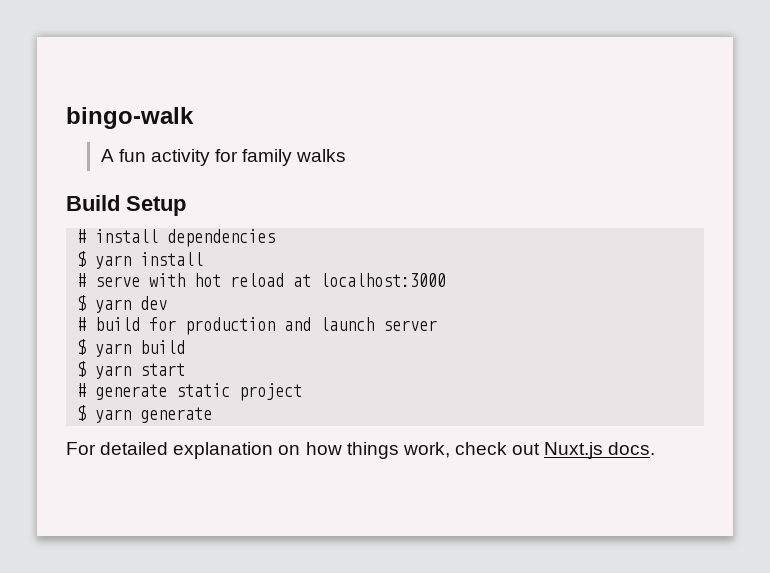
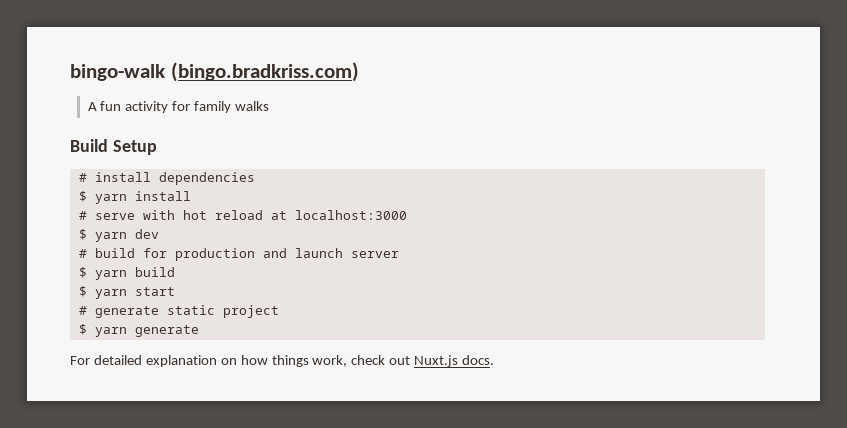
- bingo-walk
+ bingo-walk (bingo.bradkriss.com)

